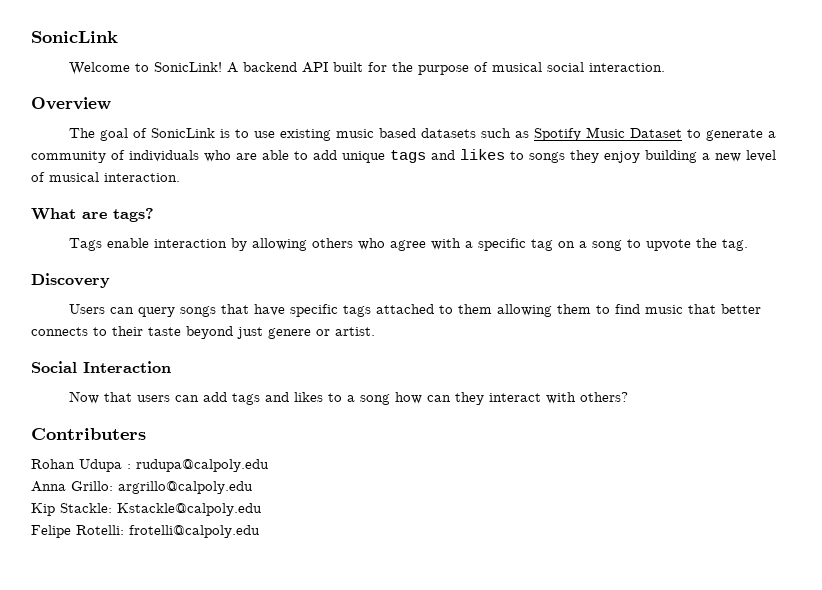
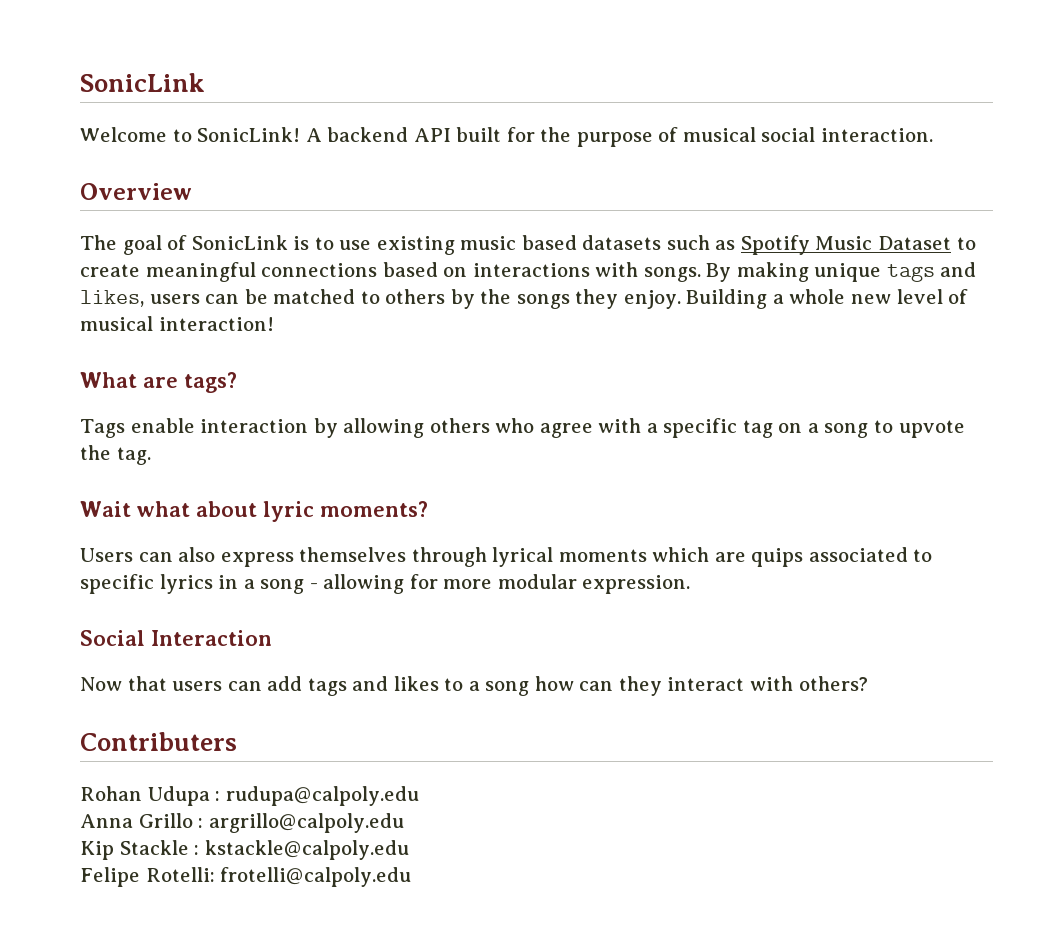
- The goal of SonicLink is to use existing music based datasets such as Spotify Music Dataset to generate a community of individuals who are able to add unique tags and likes to songs they enjoy building a new level of musical interaction.
+ The goal of SonicLink is to use existing music based datasets such as Spotify Music Dataset to create meaningful connections based on interactions with songs. By making unique tags and likes, users can be matched to others by the songs they enjoy. Building a whole new level of musical interaction!
- Discovery
- Users can query songs that have specific tags attached to them allowing them to find music that better connects to their taste beyond just genere or artist.
+ Wait what about lyric moments?
+ Users can also express themselves through lyrical moments which are quips associated to specific lyrics in a song - allowing for more modular expression.
- Anna Grillo: argrillo@calpoly.edu
+ Anna Grillo : argrillo@calpoly.edu
- Kip Stackle: Kstackle@calpoly.edu
+ Kip Stackle : kstackle@calpoly.edu

